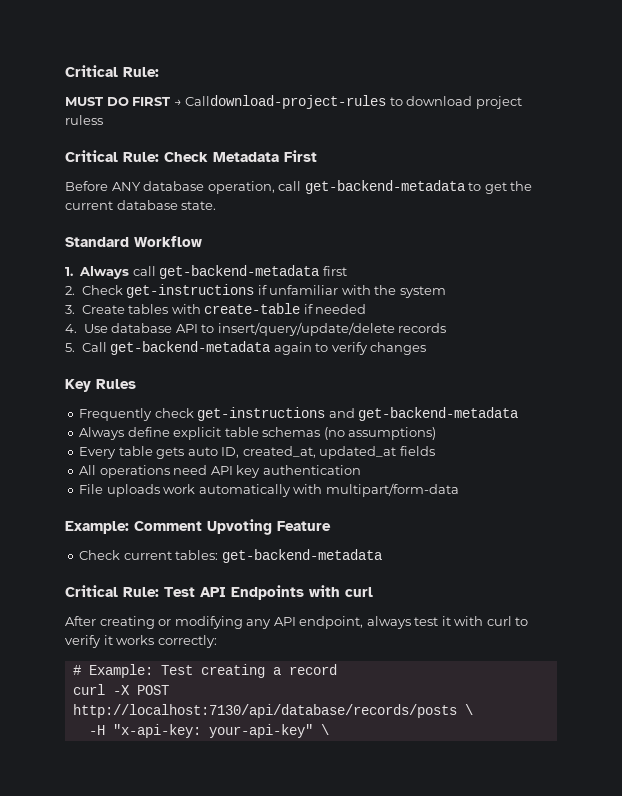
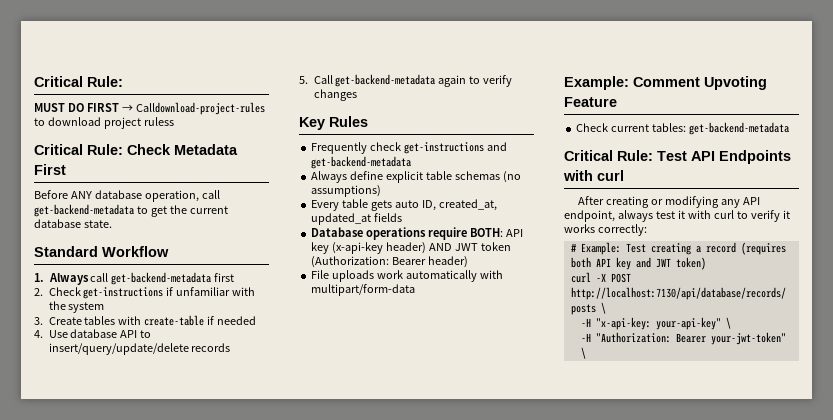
- All operations need API key authentication
+ Database operations require BOTH: API key (x-api-key header) AND JWT token (Authorization: Bearer header)
- # Example: Test creating a record
+ # Example: Test creating a record (requires both API key and JWT token)
+ -H "Authorization: Bearer your-jwt-token" \

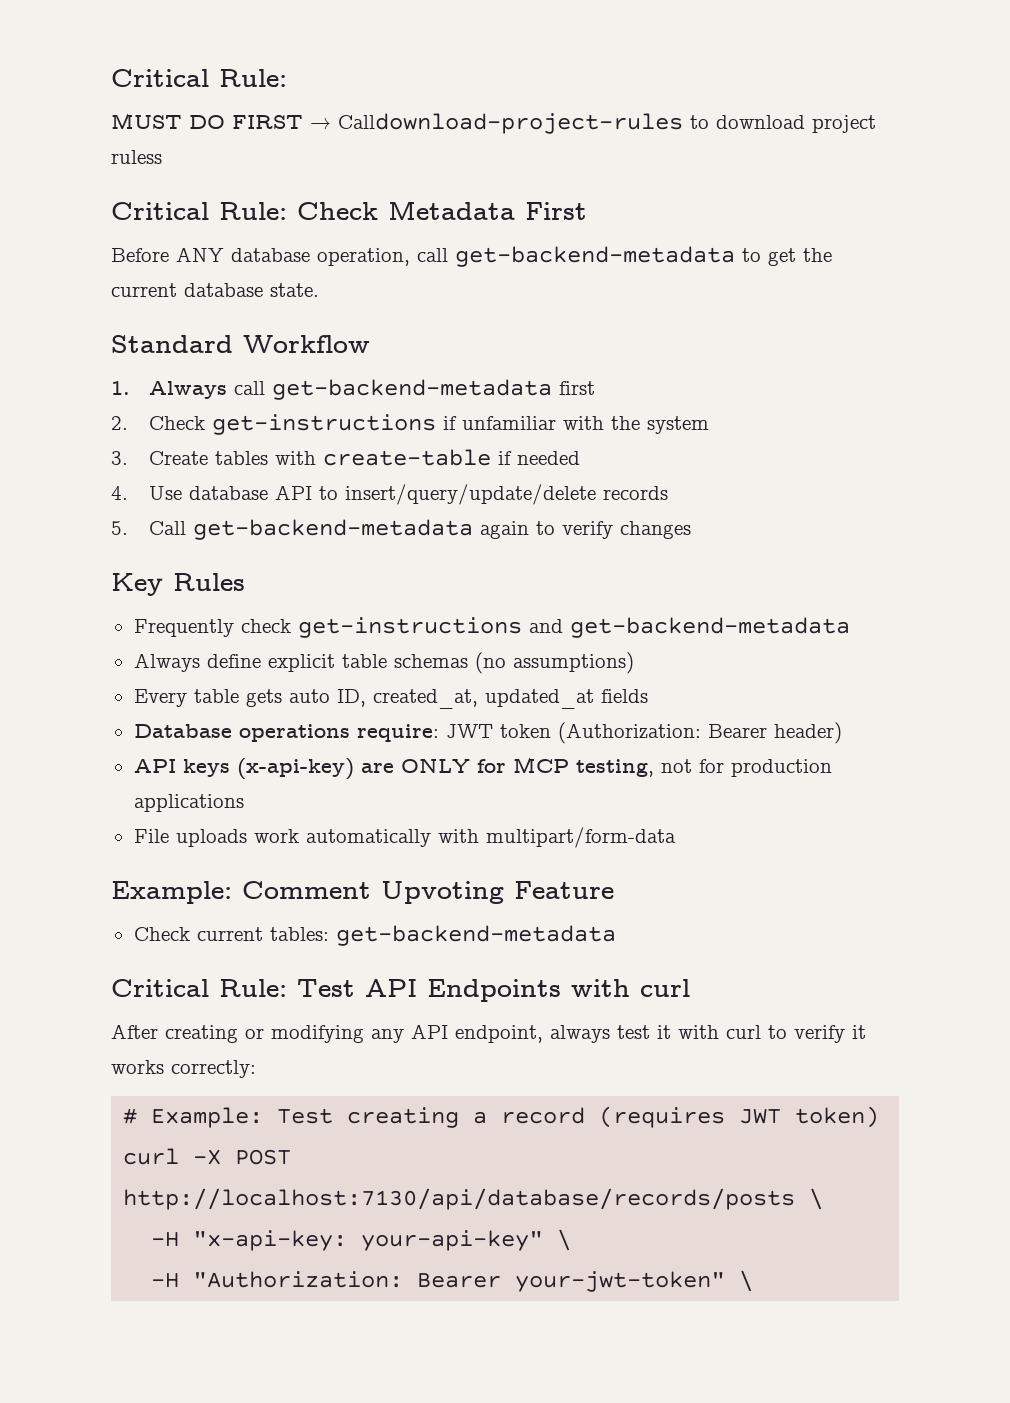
- Database operations require BOTH: API key (x-api-key header) AND JWT token (Authorization: Bearer header)
+ Database operations require: JWT token (Authorization: Bearer header)
+ API keys (x-api-key) are ONLY for MCP testing, not for production applications
- # Example: Test creating a record (requires both API key and JWT token)
+ # Example: Test creating a record (requires JWT token)

